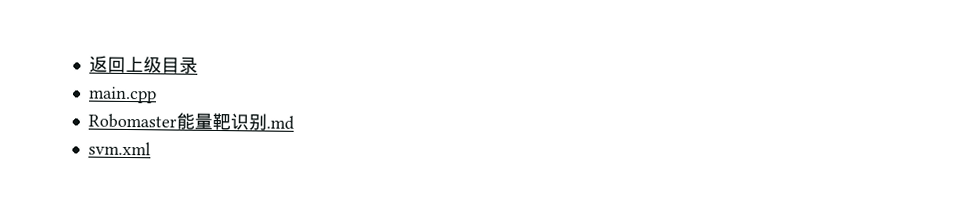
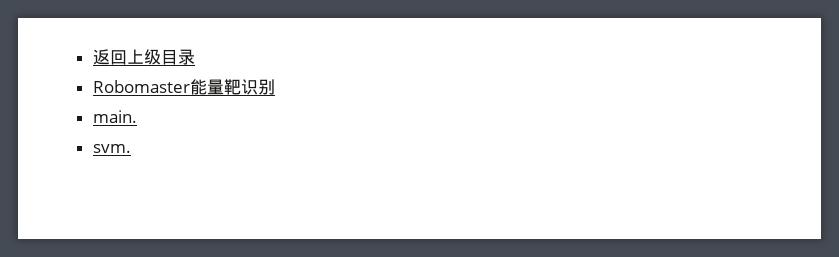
- main.cpp
- Robomaster能量靶识别.md
- svm.xml
+ Robomaster能量靶识别
+ main.
+ svm.

